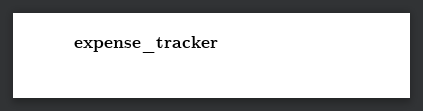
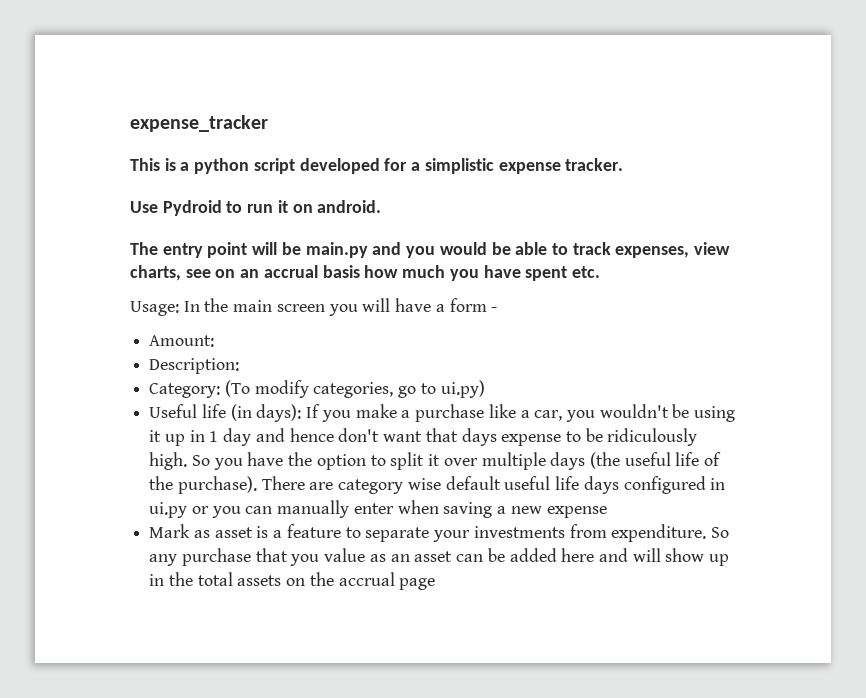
+ This is a python script developed for a simplistic expense tracker.
+ Use Pydroid to run it on android.
+ The entry point will be main.py and you would be able to track expenses, view charts, see on an accrual basis how much you have spent etc.
+ Usage: In the main screen you will have a form -
+ Amount:
+ Description:
+ Category: (To modify categories, go to ui.py)
+ Useful life (in days): If you make a purchase like a car, you wouldn't be using it up in 1 day and hence don't want that days expense to be ridiculously high. So you have the option to split it over multiple days (the useful life of the purchase). There are category wise default useful life days configured in ui.py or you can manually enter when saving a new expense
+ Mark as asset is a feature to separate your investments from expenditure. So any purchase that you value as an asset can be added here and will show up in the total assets on the accrual page

